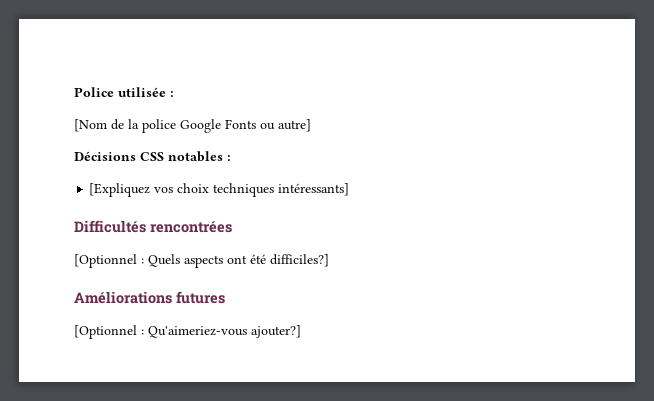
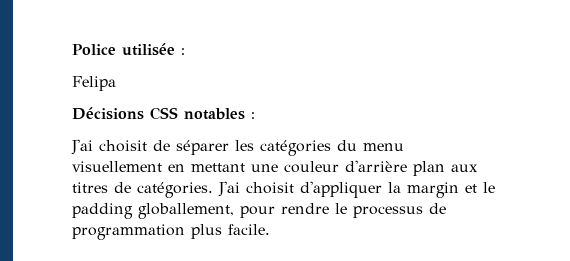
- [Nom de la police Google Fonts ou autre]
+ Felipa
  Décisions CSS notables :
- [Expliquez vos choix techniques intéressants]
- Difficultés rencontrées
- [Optionnel : Quels aspects ont été difficiles?]
- Améliorations futures
- [Optionnel : Qu'aimeriez-vous ajouter?]
+ J'ai choisit de séparer les catégories du menu visuellement en mettant une couleur d'arrière plan aux titres de catégories. J'ai choisit d'appliquer la margin et le padding globallement, pour rendre le processus de programmation plus facile.

